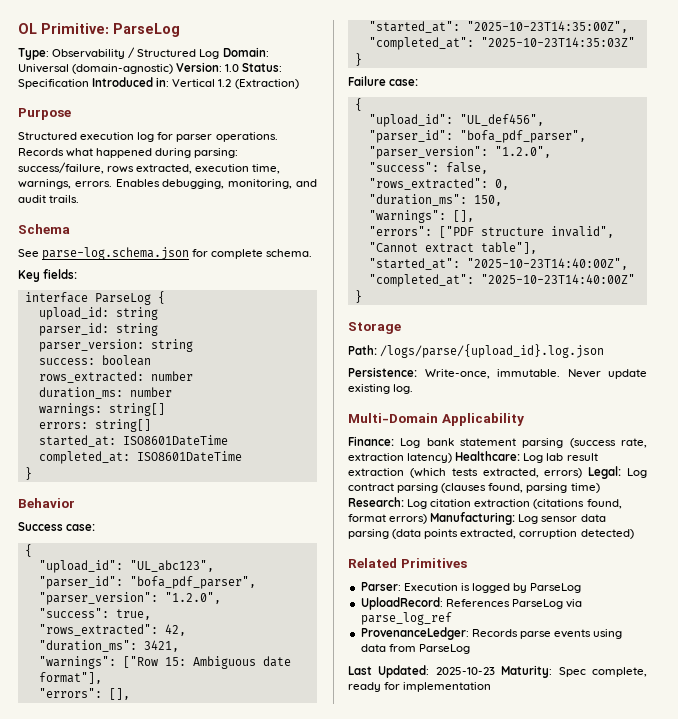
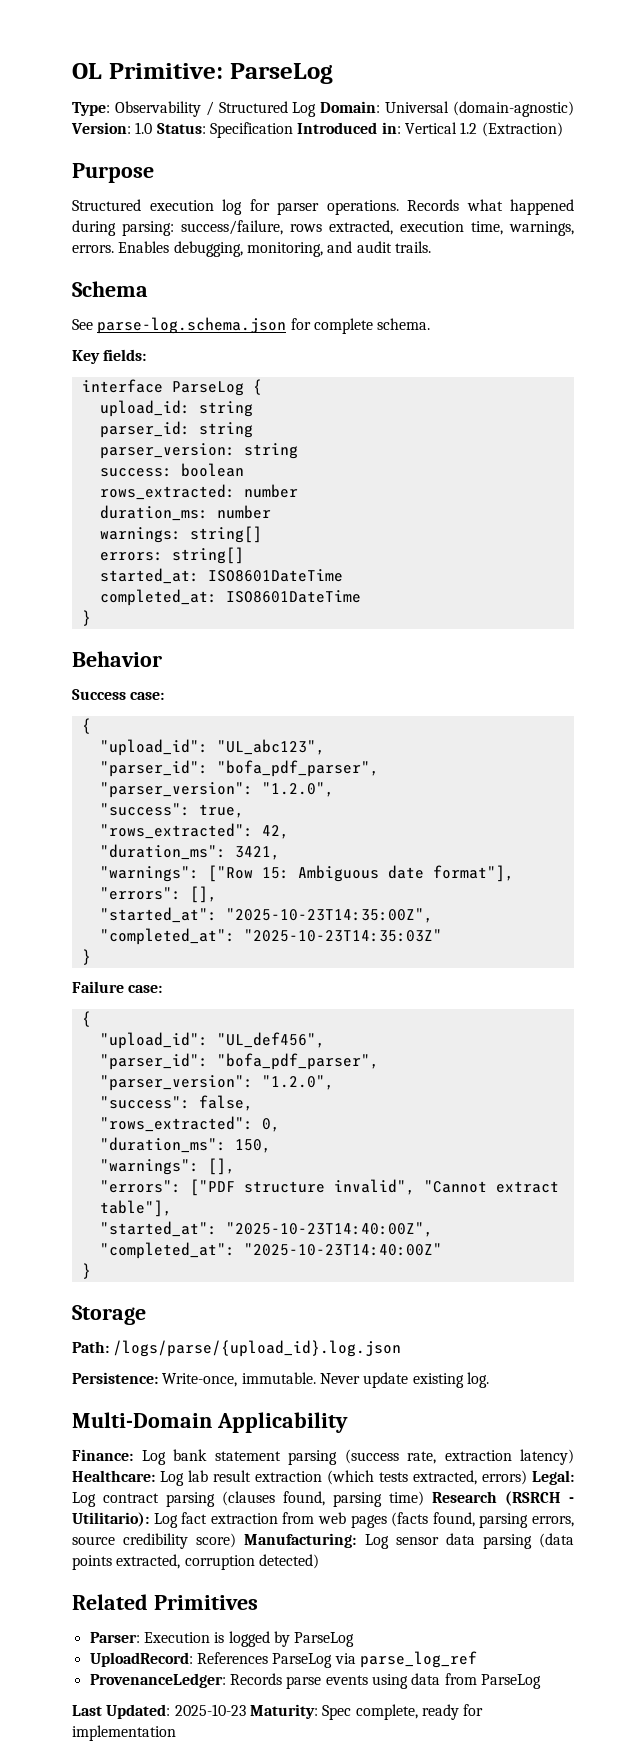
- Finance: Log bank statement parsing (success rate, extraction latency) Healthcare: Log lab result extraction (which tests extracted, errors) Legal: Log contract parsing (clauses found, parsing time) Research: Log citation extraction (citations found, format errors) Manufacturing: Log sensor data parsing (data points extracted, corruption detected)
+ Finance: Log bank statement parsing (success rate, extraction latency) Healthcare: Log lab result extraction (which tests extracted, errors) Legal: Log contract parsing (clauses found, parsing time) Research (RSRCH - Utilitario): Log fact extraction from web pages (facts found, parsing errors, source credibility score) Manufacturing: Log sensor data parsing (data points extracted, corruption detected)

